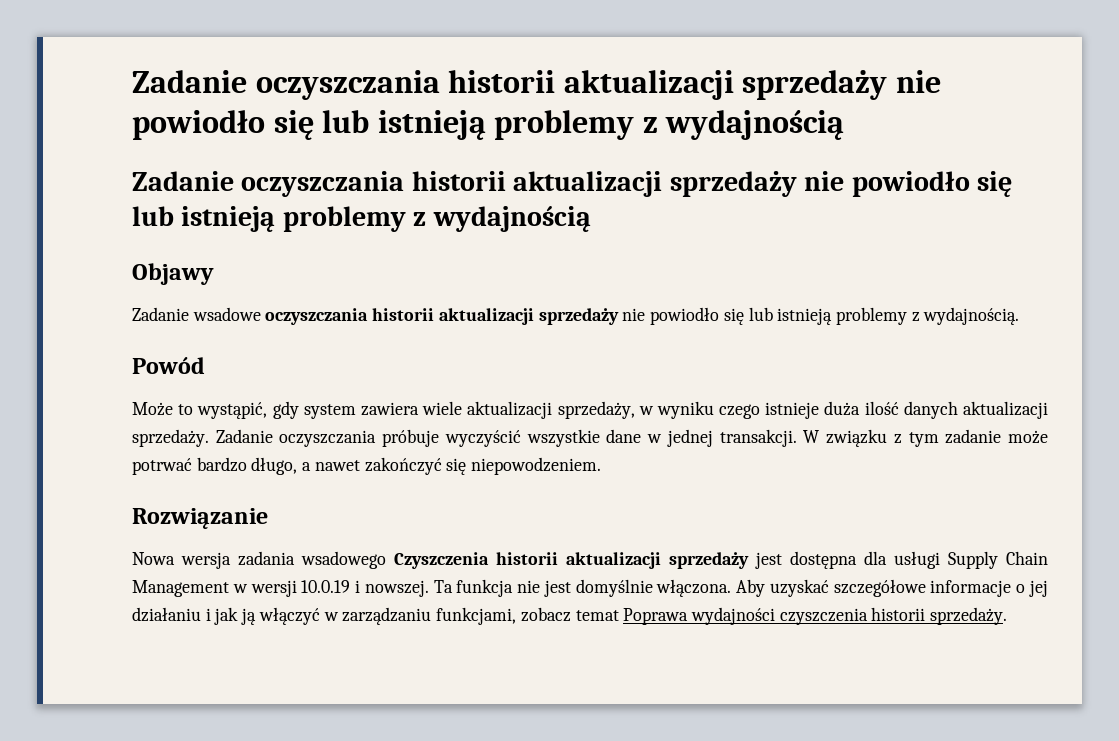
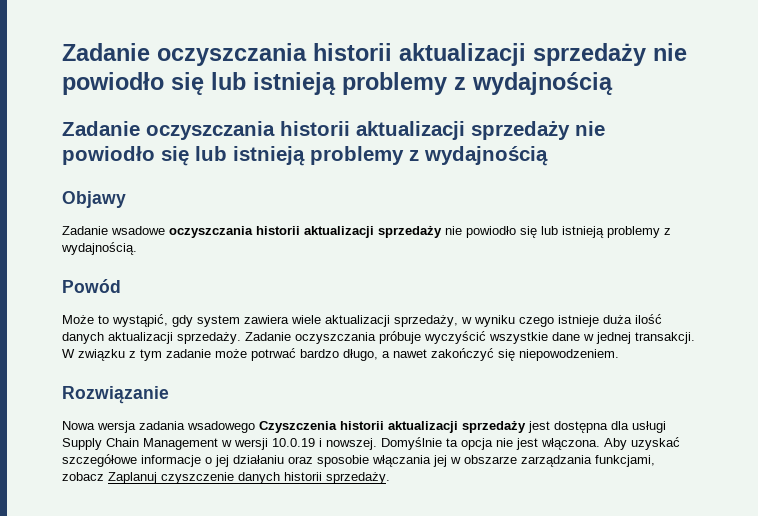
- Ta funkcja nie jest domyślnie włączona.
+ Domyślnie ta opcja nie jest włączona.
- Aby uzyskać szczegółowe informacje o jej działaniu i jak ją włączyć w zarządzaniu funkcjami, zobacz temat Poprawa wydajności czyszczenia historii sprzedaży.
+ Aby uzyskać szczegółowe informacje o jej działaniu oraz sposobie włączania jej w obszarze zarządzania funkcjami, zobacz Zaplanuj czyszczenie danych historii sprzedaży.

